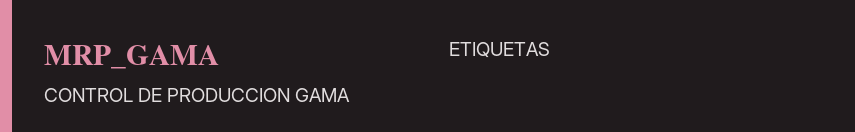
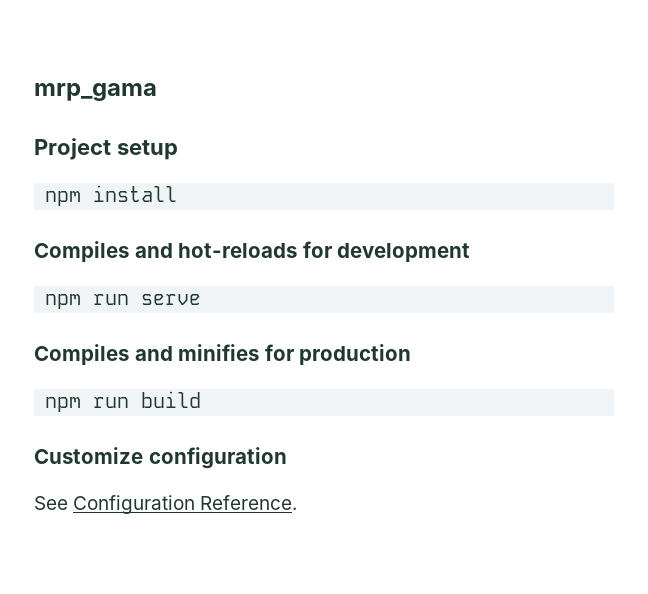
- MRP_GAMA
- CONTROL DE PRODUCCION GAMA ETIQUETAS
+ mrp_gama
+ Project setup
+ npm install
+ Compiles and hot-reloads for development
+ npm run serve
+ Compiles and minifies for production
+ npm run build
+ Customize configuration
+ See Configuration Reference.

